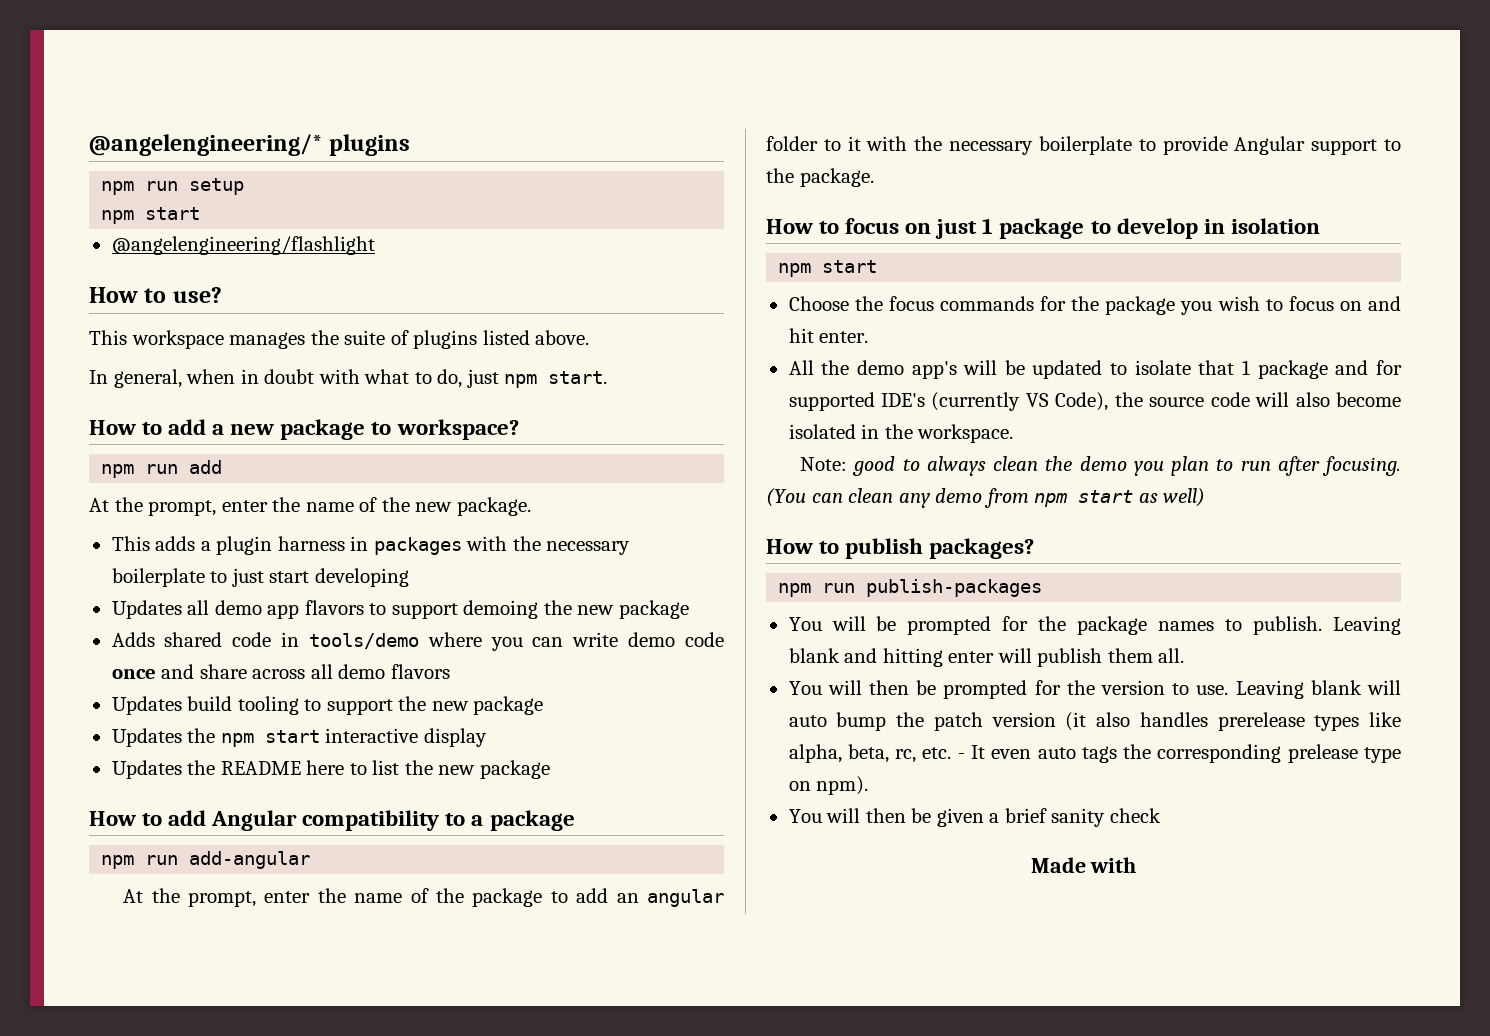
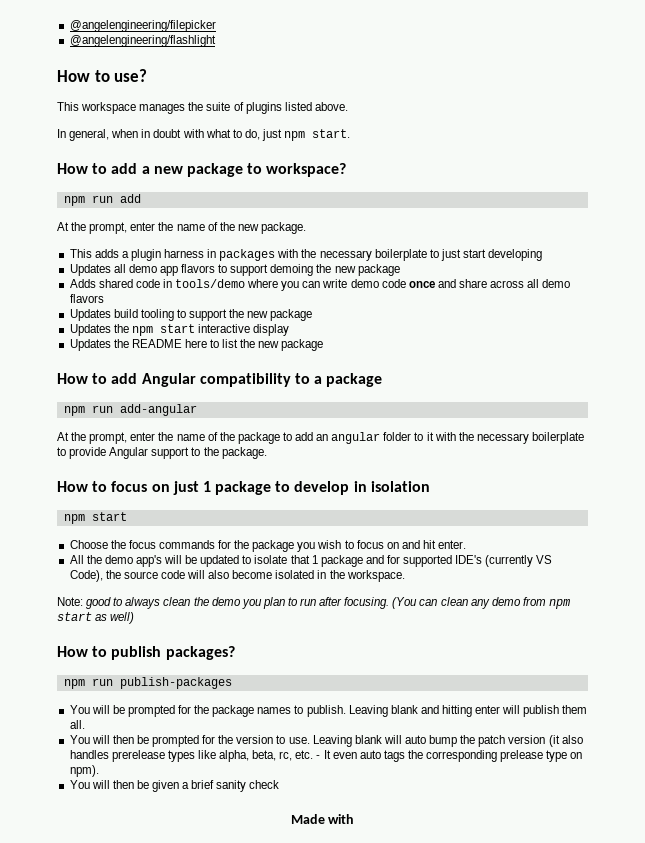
- @angelengineering/* plugins
- npm run setup
- npm start
+ @angelengineering/filepicker

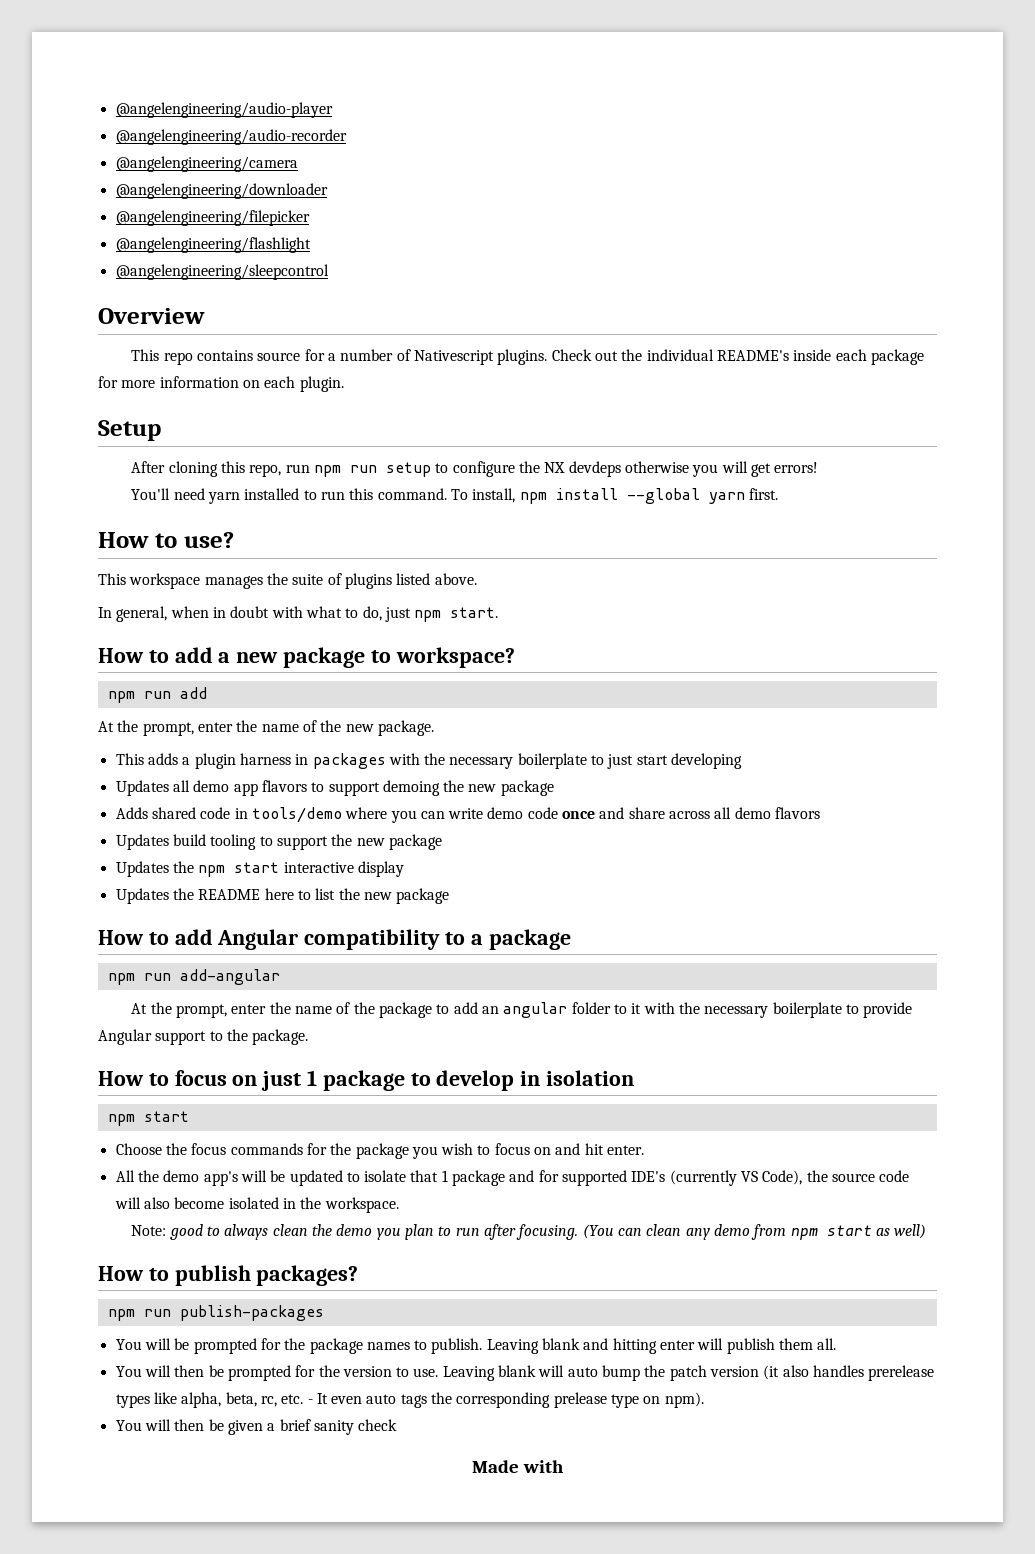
+ @angelengineering/audio-player
+ @angelengineering/audio-recorder
+ @angelengineering/camera
+ @angelengineering/downloader
  @angelengineering/filepicker
  @angelengineering/flashlight
+ @angelengineering/sleepcontrol
+ Overview
+ This repo contains source for a number of Nativescript plugins. Check out the individual README's inside each package for more information on each plugin.
+ Setup
+ After cloning this repo, run npm run setup to configure the NX devdeps otherwise you will get errors!
+ You'll need yarn installed to run this command. To install, npm install --global yarn first.

